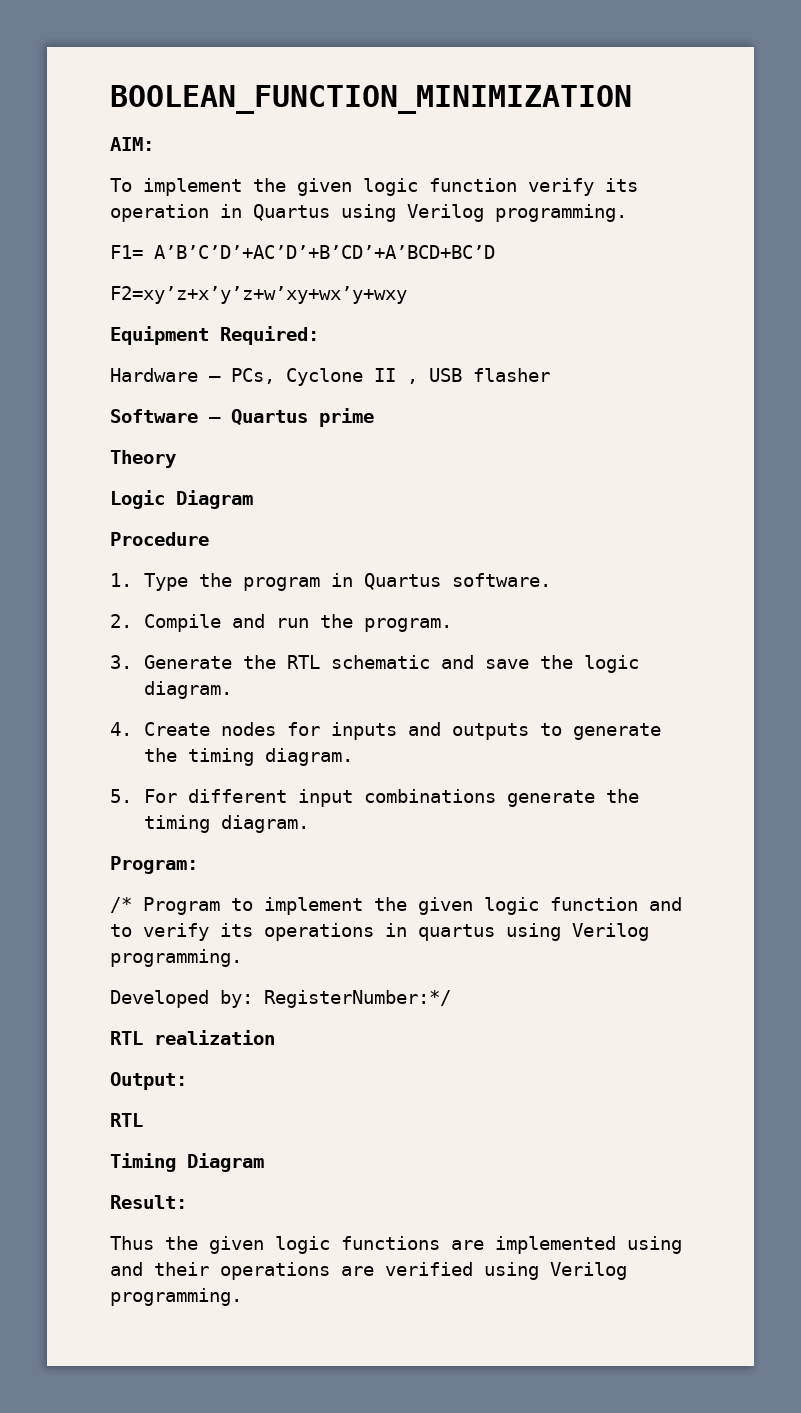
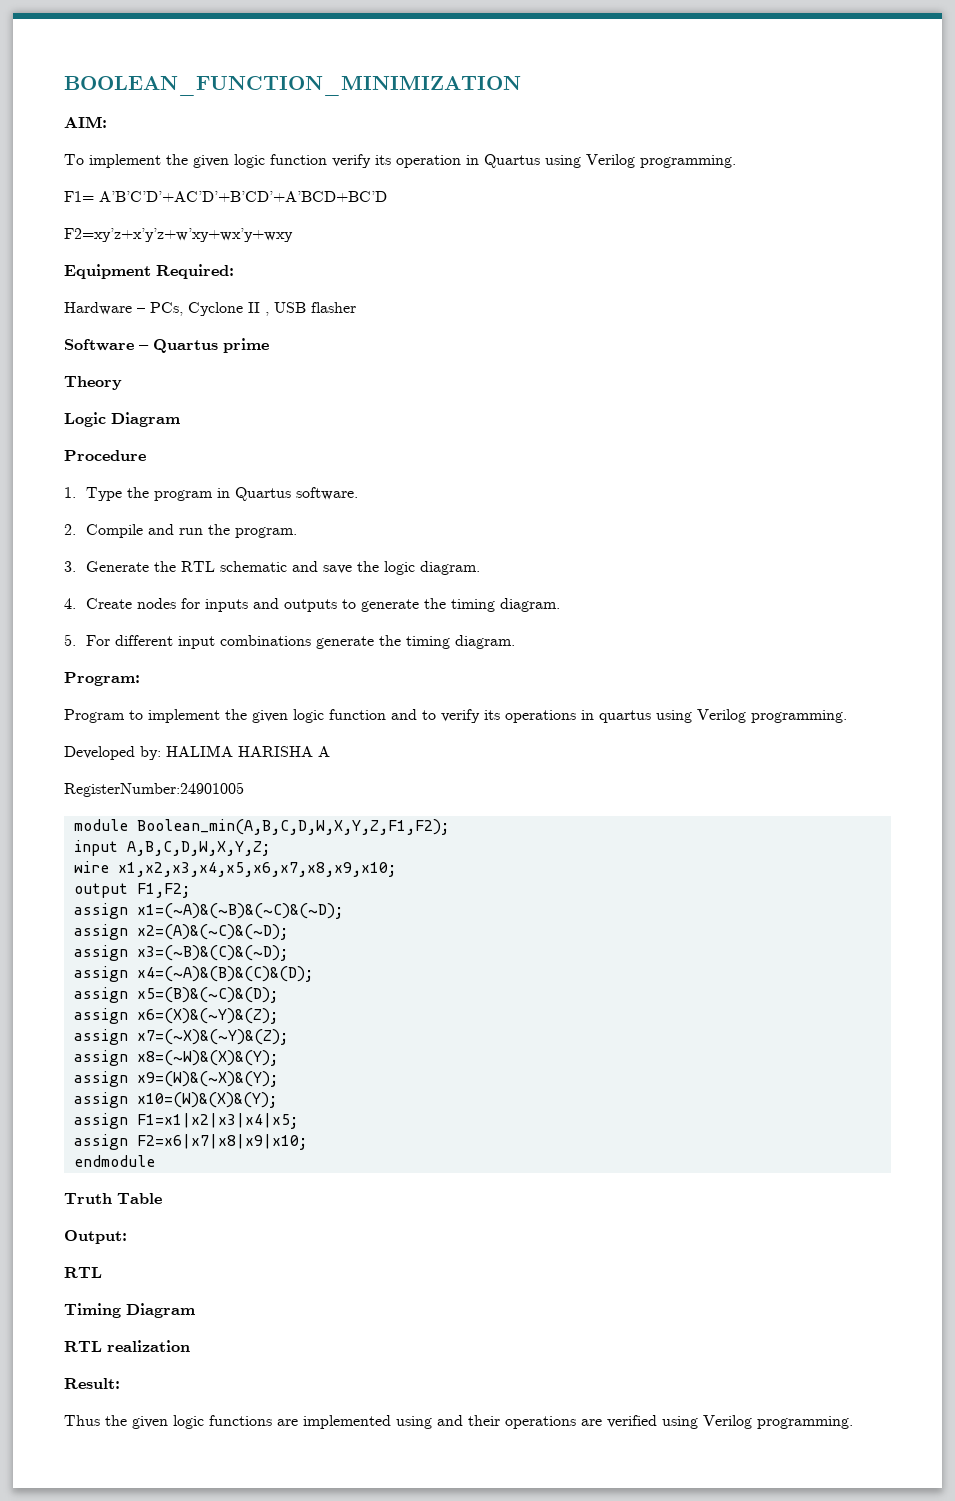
- /* Program to implement the given logic function and to verify its operations in quartus using Verilog programming.
+ Program to implement the given logic function and to verify its operations in quartus using Verilog programming.
- Developed by: RegisterNumber:*/
- RTL realization
+ Developed by: HALIMA HARISHA A
+ RegisterNumber:24901005
+ module Boolean_min(A,B,C,D,W,X,Y,Z,F1,F2);
+ input A,B,C,D,W,X,Y,Z;
+ wire x1,x2,x3,x4,x5,x6,x7,x8,x9,x10;
+ output F1,F2;
+ assign x1=(~A)&(~B)&(~C)&(~D);
+ assign x2=(A)&(~C)&(~D);
+ assign x3=(~B)&(C)&(~D);
+ assign x4=(~A)&(B)&(C)&(D);
+ assign x5=(B)&(~C)&(D);
+ assign x6=(X)&(~Y)&(Z);
+ assign x7=(~X)&(~Y)&(Z);
+ assign x8=(~W)&(X)&(Y);
+ assign x9=(W)&(~X)&(Y);
+ assign x10=(W)&(X)&(Y);
+ assign F1=x1|x2|x3|x4|x5;
+ assign F2=x6|x7|x8|x9|x10;
+ endmodule
+ Truth Table
+ RTL realization

